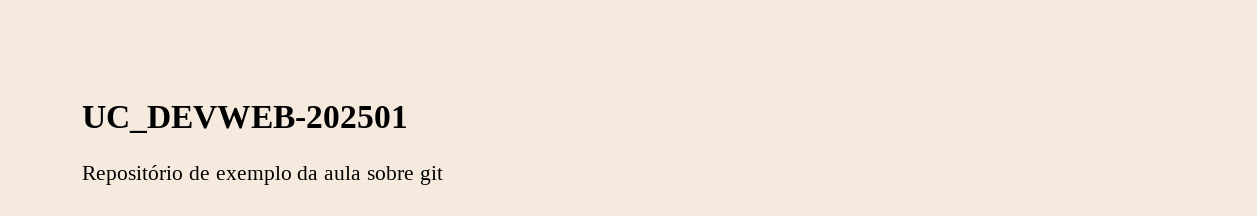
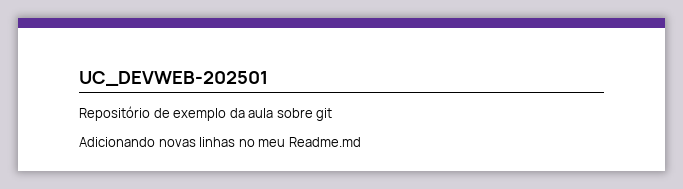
+ Adicionando novas linhas no meu Readme.md

